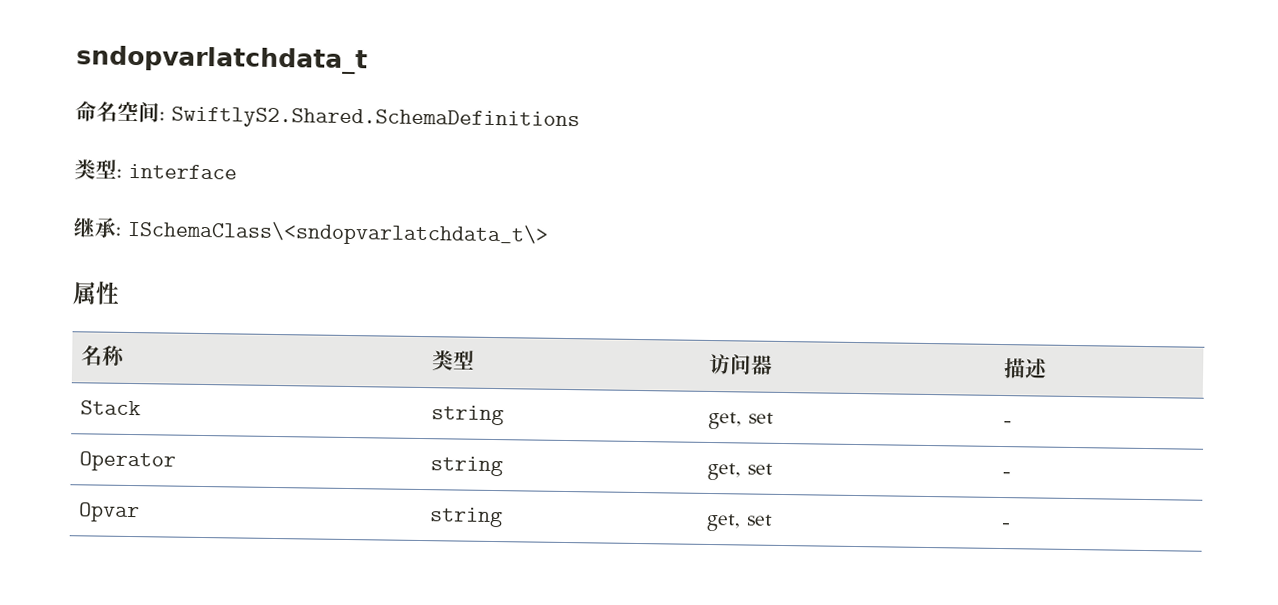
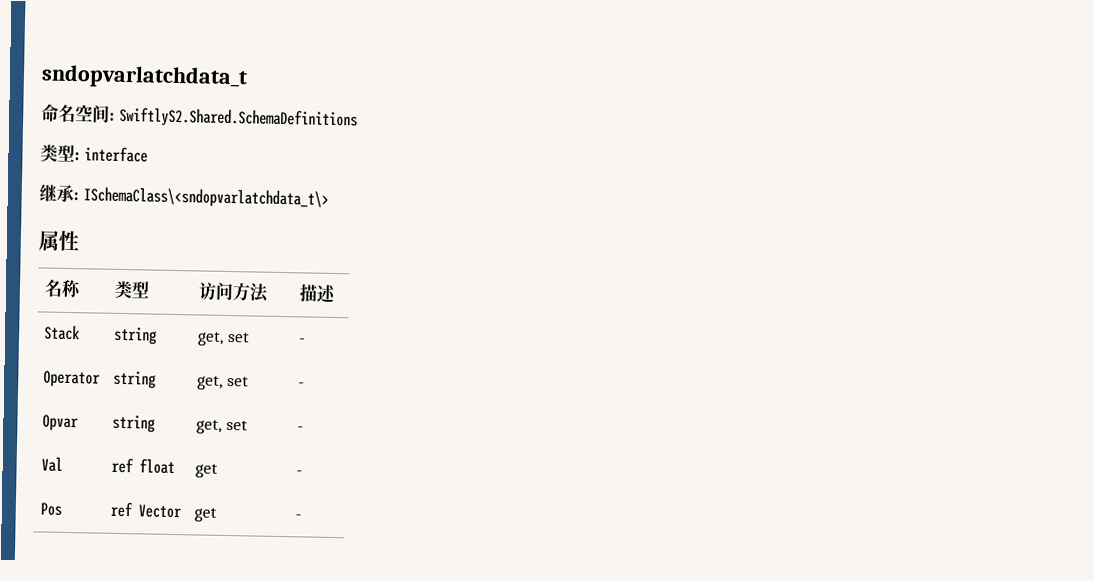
- 名称 | 类型 | 访问器 | 描述
+ 名称 | 类型 | 访问方法 | 描述
+ Val | ref float | get | -
+ Pos | ref Vector | get | -

